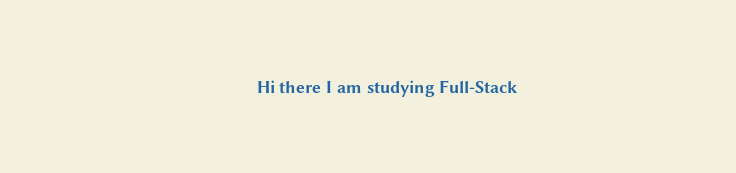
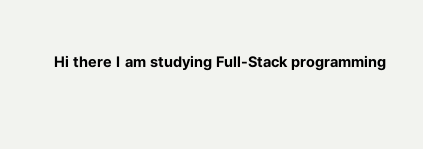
- Hi there I am studying Full-Stack
+ Hi there I am studying Full-Stack programming

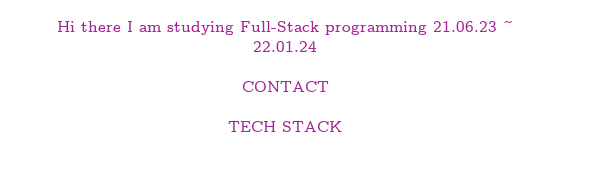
- Hi there I am studying Full-Stack programming
+ Hi there I am studying Full-Stack programming 21.06.23 ~ 22.01.24
+ CONTACT
+ TECH STACK

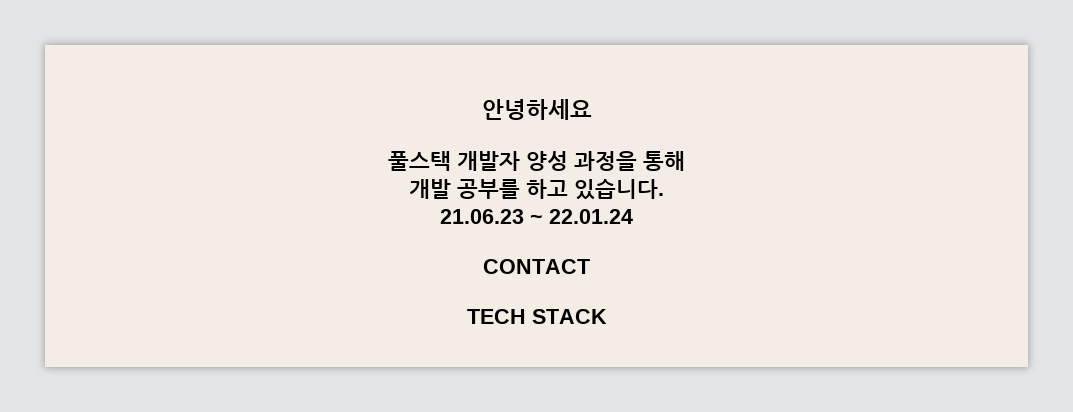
- Hi there I am studying Full-Stack programming 21.06.23 ~ 22.01.24
+ 안녕하세요
+ 풀스택 개발자 양성 과정을 통해
+ 개발 공부를 하고 있습니다.
+ 21.06.23 ~ 22.01.24

